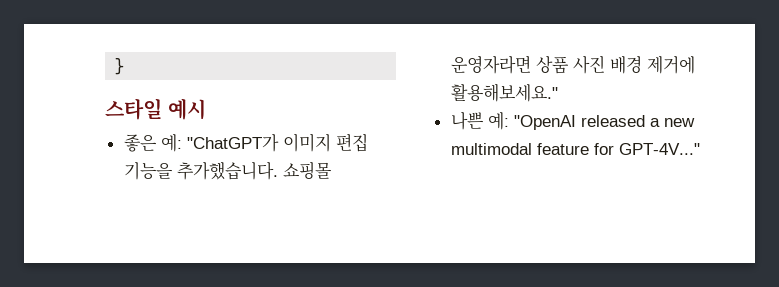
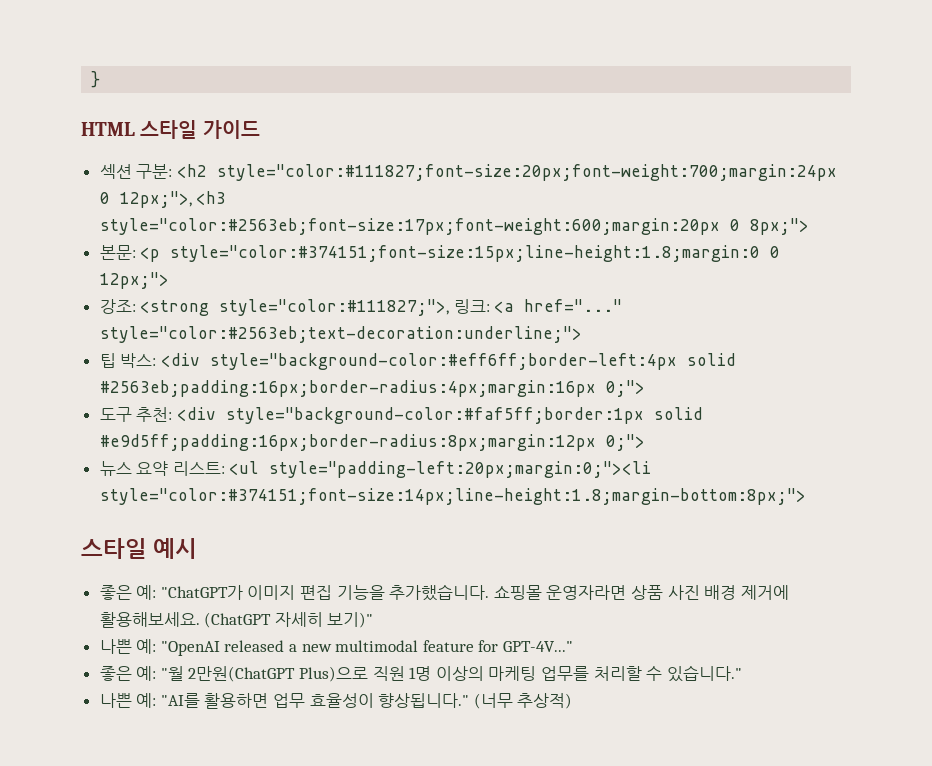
+ HTML 스타일 가이드
+ 섹션 구분: <h2 style="color:#111827;font-size:20px;font-weight:700;margin:24px 0 12px;">, <h3 style="color:#2563eb;font-size:17px;font-weight:600;margin:20px 0 8px;">
+ 본문: <p style="color:#374151;font-size:15px;line-height:1.8;margin:0 0 12px;">
+ 강조: <strong style="color:#111827;">, 링크: <a href="..." style="color:#2563eb;text-decoration:underline;">
+ 팁 박스: <div style="background-color:#eff6ff;border-left:4px solid #2563eb;padding:16px;border-radius:4px;margin:16px 0;">
+ 도구 추천: <div style="background-color:#faf5ff;border:1px solid #e9d5ff;padding:16px;border-radius:8px;margin:12px 0;">
+ 뉴스 요약 리스트: <ul style="padding-left:20px;margin:0;"><li style="color:#374151;font-size:14px;line-height:1.8;margin-bottom:8px;">
- 쇼핑몰 운영자라면 상품 사진 배경 제거에 활용해보세요."
+ 쇼핑몰 운영자라면 상품 사진 배경 제거에 활용해보세요. (ChatGPT 자세히 보기)"
+ 좋은 예: "월 2만원(ChatGPT Plus)으로 직원 1명 이상의 마케팅 업무를 처리할 수 있습니다."
+ 나쁜 예: "AI를 활용하면 업무 효율성이 향상됩니다." (너무 추상적)

